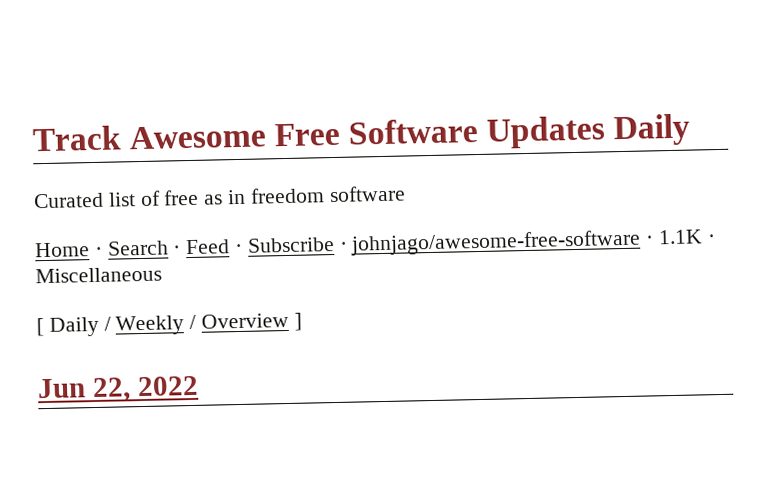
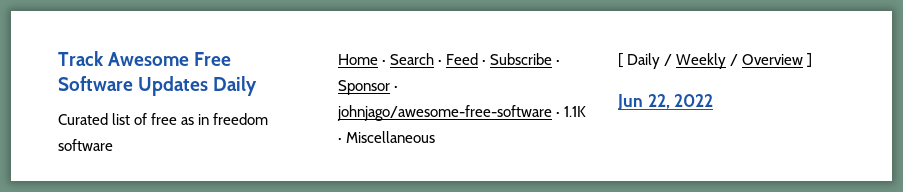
- Home · Search · Feed · Subscribe · johnjago/awesome-free-software · 1.1K · Miscellaneous
+ Home · Search · Feed · Subscribe · Sponsor · johnjago/awesome-free-software · 1.1K · Miscellaneous

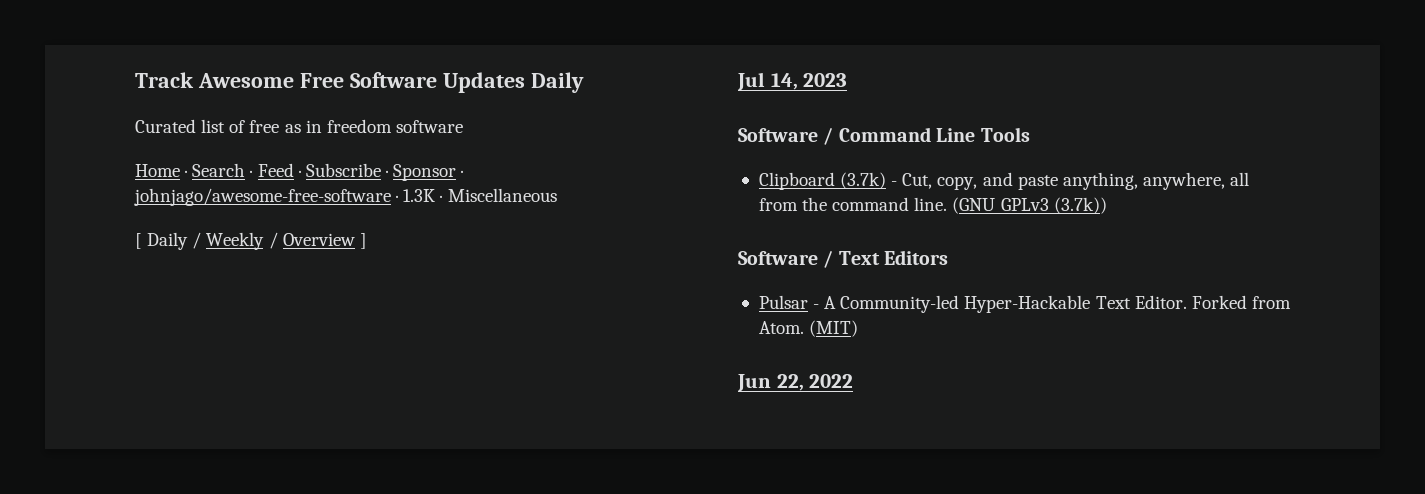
- Home · Search · Feed · Subscribe · Sponsor · johnjago/awesome-free-software · 1.1K · Miscellaneous
+ Home · Search · Feed · Subscribe · Sponsor · johnjago/awesome-free-software · 1.3K · Miscellaneous
+ Jul 14, 2023
+ Software / Command Line Tools
+ Clipboard (3.7k) - Cut, copy, and paste anything, anywhere, all from the command line. (GNU GPLv3 (3.7k))
+ Software / Text Editors
+ Pulsar - A Community-led Hyper-Hackable Text Editor. Forked from Atom. (MIT)

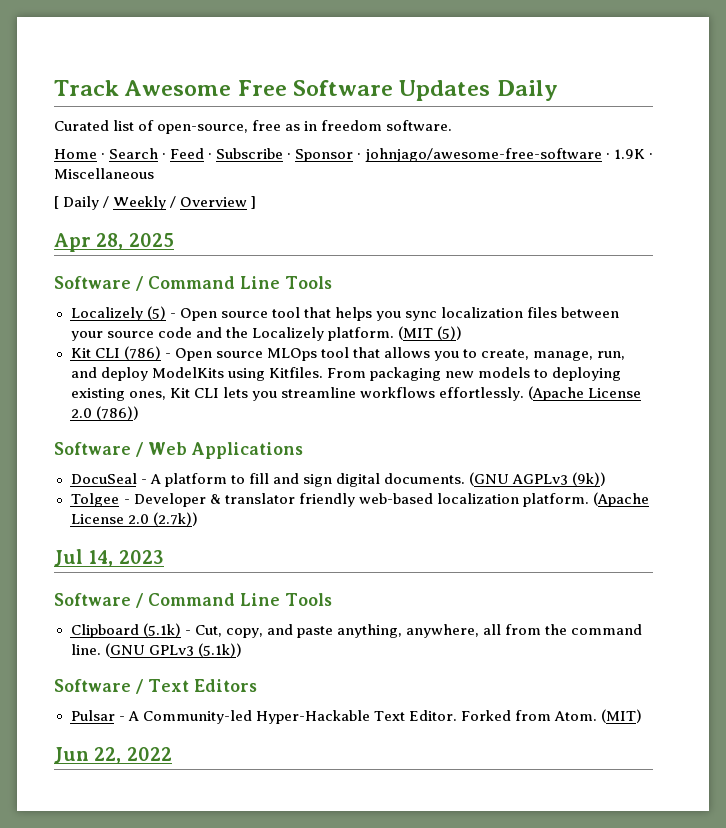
- Curated list of free as in freedom software
+ Curated list of open-source, free as in freedom software.
- Home · Search · Feed · Subscribe · Sponsor · johnjago/awesome-free-software · 1.3K · Miscellaneous
+ Home · Search · Feed · Subscribe · Sponsor · johnjago/awesome-free-software · 1.9K · Miscellaneous
+ Apr 28, 2025
+ Software / Command Line Tools
+ Localizely (5) - Open source tool that helps you sync localization files between your source code and the Localizely platform. (MIT (5))
+ Kit CLI (786) - Open source MLOps tool that allows you to create, manage, run, and deploy ModelKits using Kitfiles. From packaging new models to deploying existing ones, Kit CLI lets you streamline workflows effortlessly. (Apache License 2.0 (786))
+ Software / Web Applications
+ DocuSeal - A platform to fill and sign digital documents. (GNU AGPLv3 (9k))
+ Tolgee - Developer & translator friendly web-based localization platform. (Apache License 2.0 (2.7k))
- Clipboard (3.7k) - Cut, copy, and paste anything, anywhere, all from the command line.
+ Clipboard (5.1k) - Cut, copy, and paste anything, anywhere, all from the command line.
- (GNU GPLv3 (3.7k))
+ (GNU GPLv3 (5.1k))

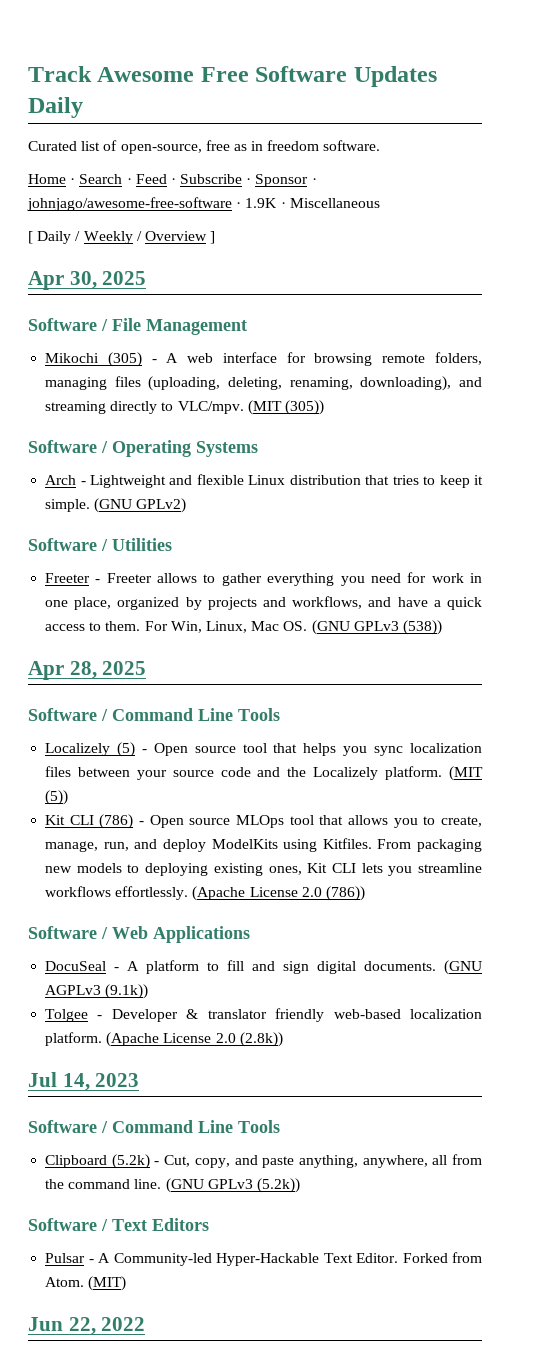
+ Apr 30, 2025
+ Software / File Management
+ Mikochi (305) - A web interface for browsing remote folders, managing files (uploading, deleting, renaming, downloading), and streaming directly to VLC/mpv. (MIT (305))
+ Software / Operating Systems
+ Arch - Lightweight and flexible Linux distribution that tries to keep it simple. (GNU GPLv2)
+ Software / Utilities
+ Freeter - Freeter allows to gather everything you need for work in one place, organized by projects and workflows, and have a quick access to them. For Win, Linux, Mac OS. (GNU GPLv3 (538))
- (GNU AGPLv3 (9k))
+ (GNU AGPLv3 (9.1k))
- (Apache License 2.0 (2.7k))
+ (Apache License 2.0 (2.8k))
- Clipboard (5.1k) - Cut, copy, and paste anything, anywhere, all from the command line.
+ Clipboard (5.2k) - Cut, copy, and paste anything, anywhere, all from the command line.
- (GNU GPLv3 (5.1k))
+ (GNU GPLv3 (5.2k))

